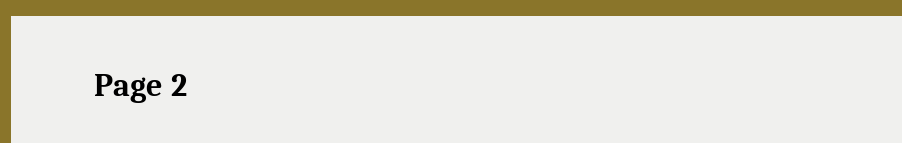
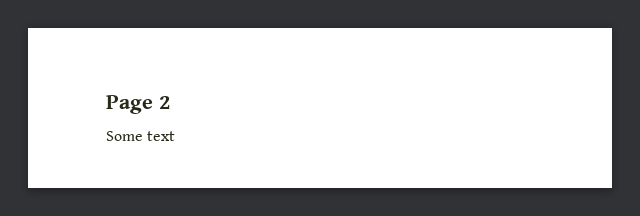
+ Some text

